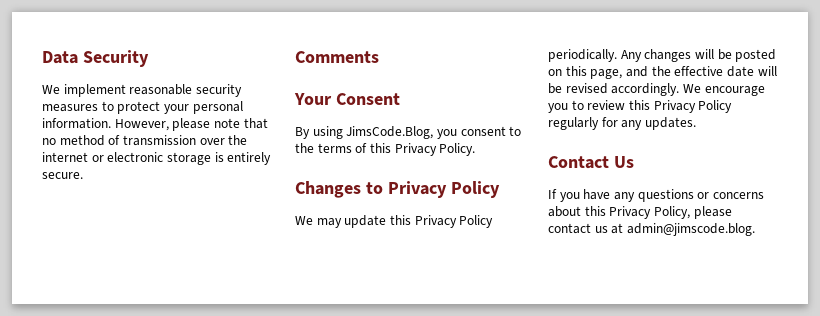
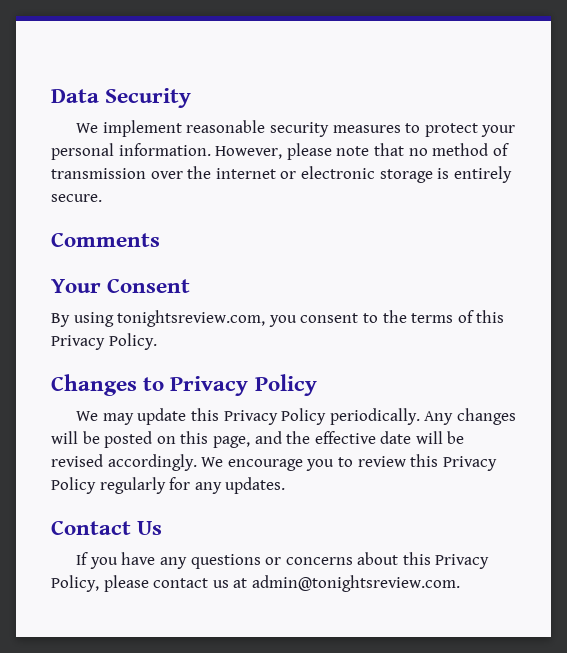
- By using JimsCode.Blog, you consent to the terms of this Privacy Policy.
+ By using tonightsreview.com, you consent to the terms of this Privacy Policy.
- If you have any questions or concerns about this Privacy Policy, please contact us at admin@jimscode.blog.
+ If you have any questions or concerns about this Privacy Policy, please contact us at admin@tonightsreview.com.

